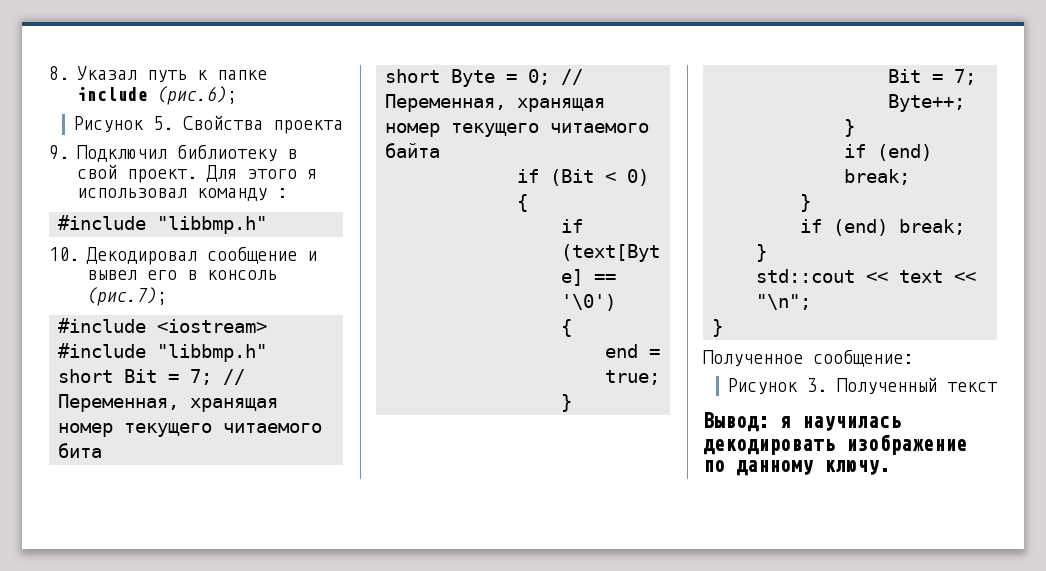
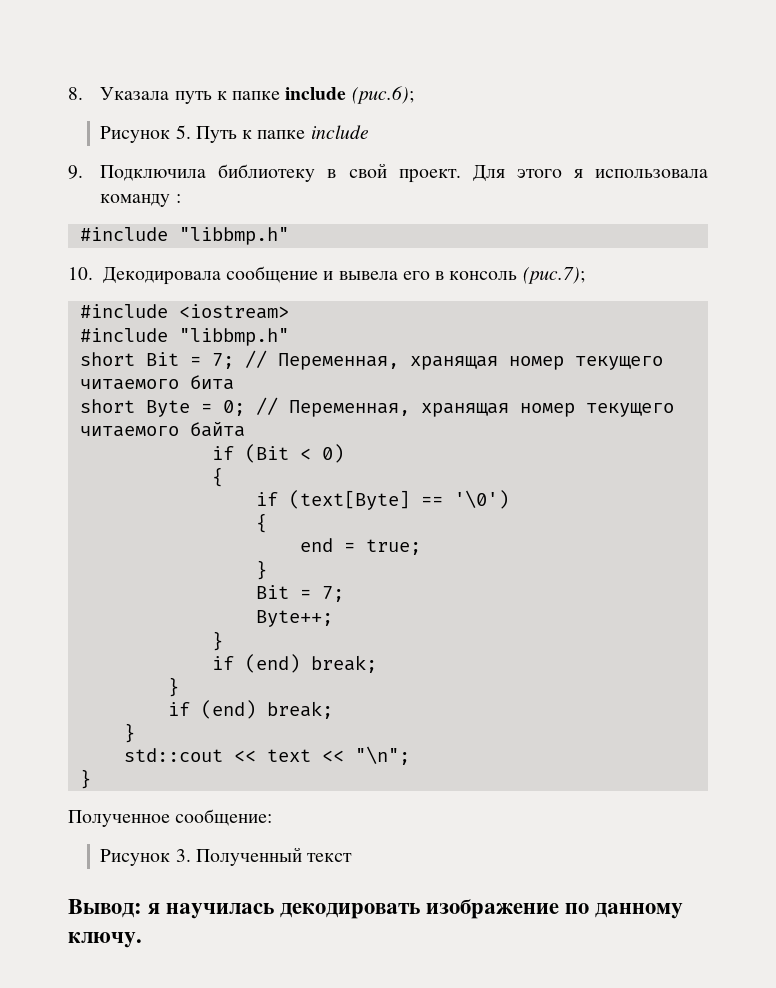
- 8. Указал путь к папке include (рис.6);
+ 8. Указала путь к папке include (рис.6);
- Рисунок 5. Свойства проекта
+ Рисунок 5. Путь к папке include
- 9. Подключил библиотеку в свой проект.
+ 9. Подключила библиотеку в свой проект.
- Для этого я использовал команду :
+ Для этого я использовала команду :
- 10. Декодировал сообщение и вывел его в консоль (рис.7);
+ 10. Декодировала сообщение и вывела его в консоль (рис.7);

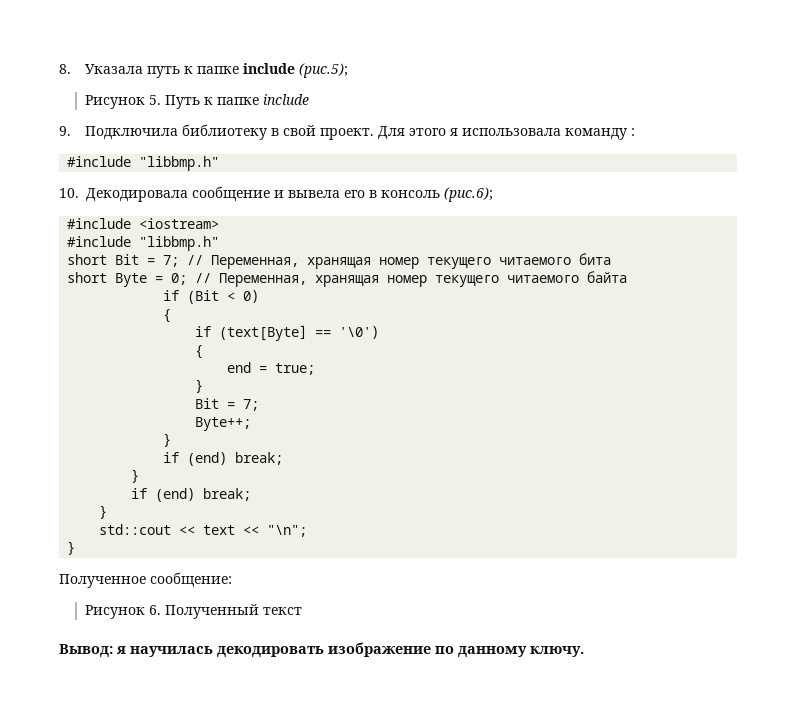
- 8. Указала путь к папке include (рис.6);
+ 8. Указала путь к папке include (рис.5);
- 10. Декодировала сообщение и вывела его в консоль (рис.7);
+ 10. Декодировала сообщение и вывела его в консоль (рис.6);
- Рисунок 3. Полученный текст
+ Рисунок 6. Полученный текст

